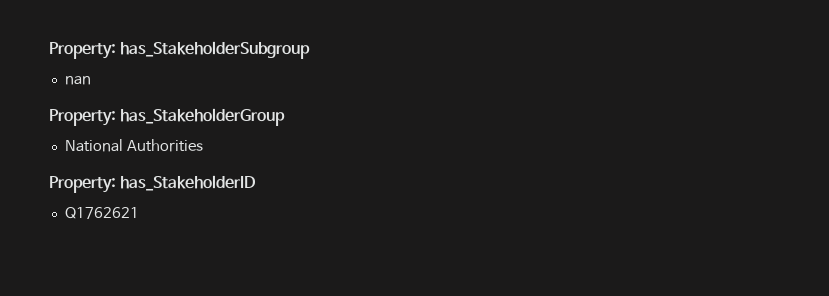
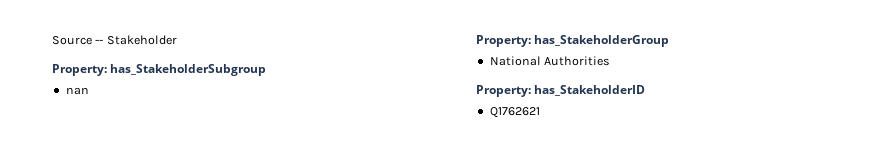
+ Source -- Stakeholder

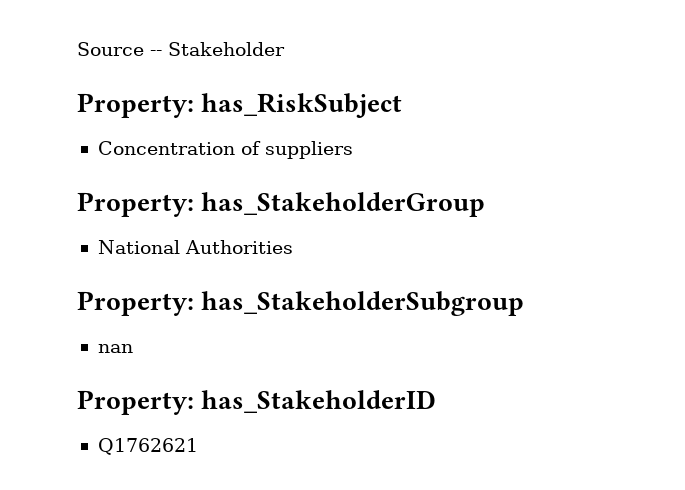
- Property: has_StakeholderSubgroup
- nan
+ Property: has_RiskSubject
+ Concentration of suppliers
+ Property: has_StakeholderSubgroup
+ nan

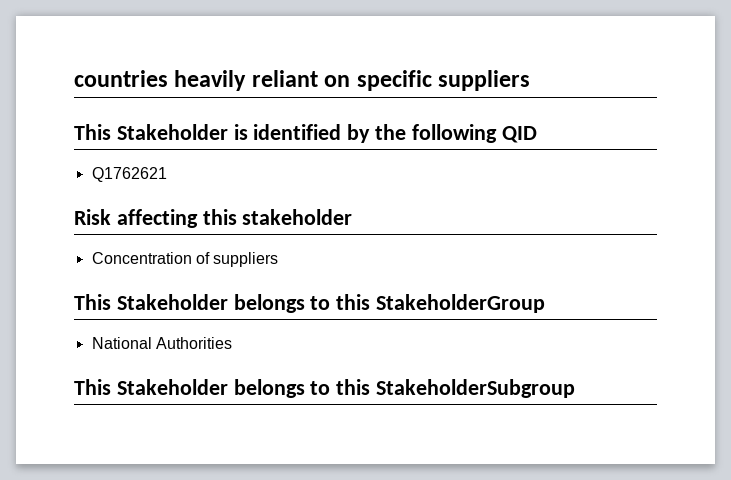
- Source -- Stakeholder
- Property: has_RiskSubject
+ countries heavily reliant on specific suppliers
+ This Stakeholder is identified by the following QID
+ Q1762621
+ Risk affecting this stakeholder
  Concentration of suppliers
- Property: has_StakeholderGroup
+ This Stakeholder belongs to this StakeholderGroup
  National Authorities
- Property: has_StakeholderSubgroup
- nan
- Property: has_StakeholderID
- Q1762621
+ This Stakeholder belongs to this StakeholderSubgroup

